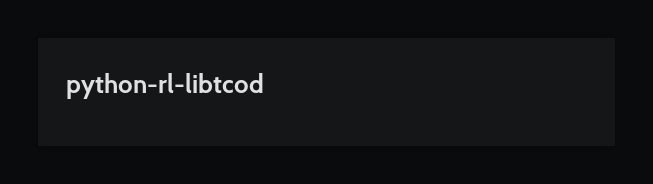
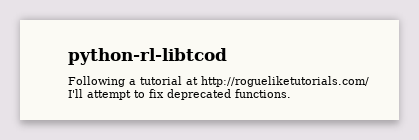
+ Following a tutorial at http://rogueliketutorials.com/ I'll attempt to fix deprecated functions.

